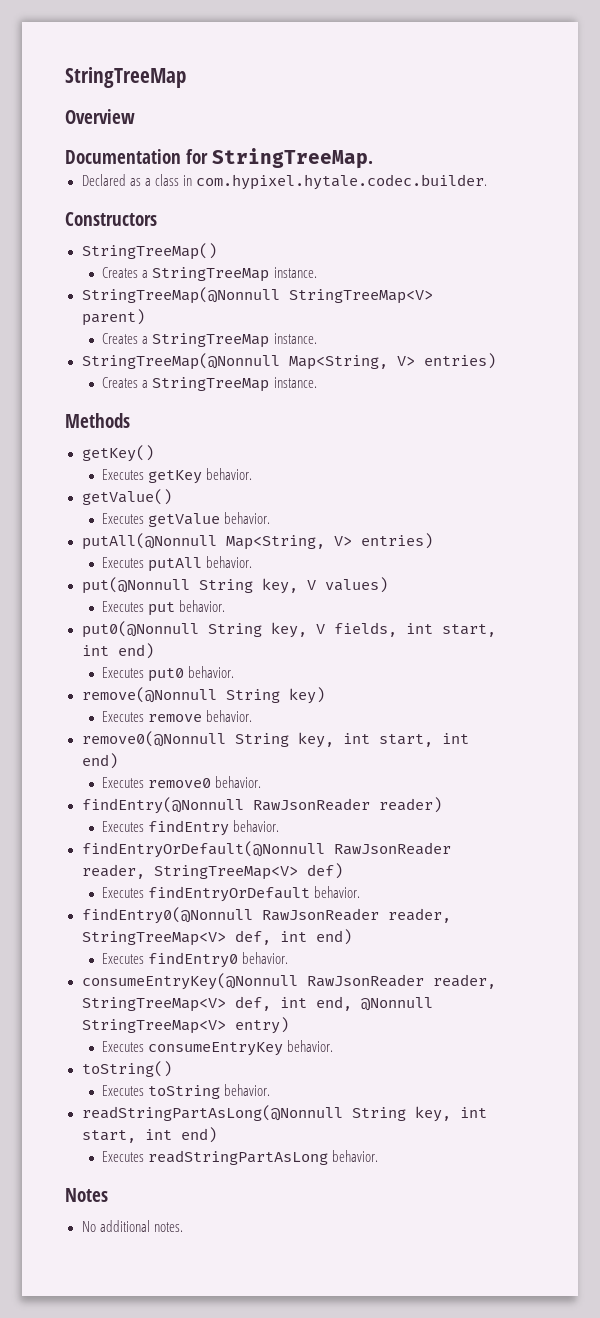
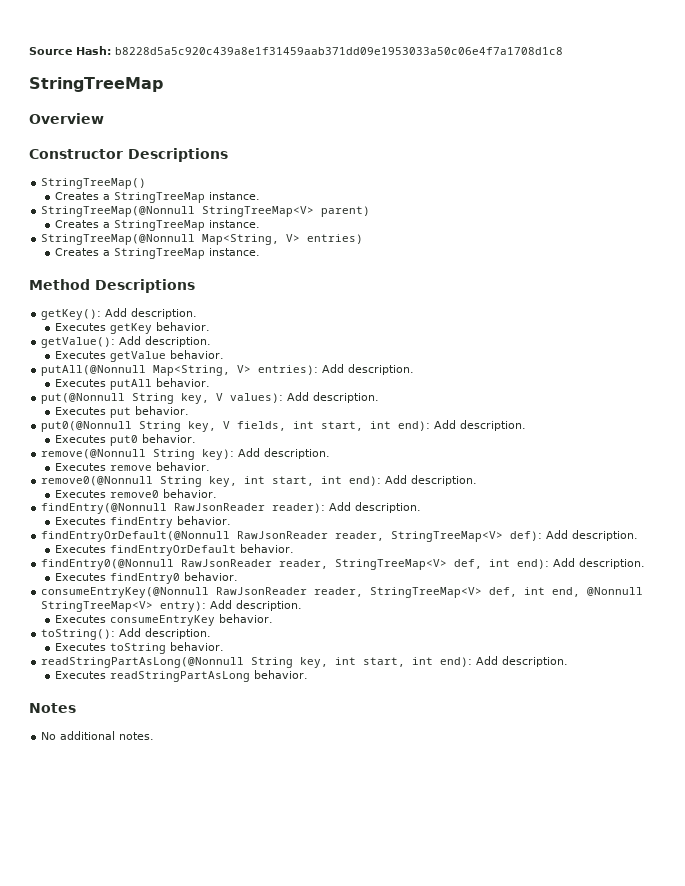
+ Source Hash: b8228d5a5c920c439a8e1f31459aab371dd09e1953033a50c06e4f7a1708d1c8
- Documentation for StringTreeMap.
- Declared as a class in com.hypixel.hytale.codec.builder.
- Constructors
+ Constructor Descriptions
- Methods
- getKey()
+ Method Descriptions
+ getKey(): Add description.
- getValue()
+ getValue(): Add description.
- putAll(@Nonnull Map<String, V> entries)
+ putAll(@Nonnull Map<String, V> entries): Add description.
- put(@Nonnull String key, V values)
+ put(@Nonnull String key, V values): Add description.
- put0(@Nonnull String key, V fields, int start, int end)
+ put0(@Nonnull String key, V fields, int start, int end): Add description.
- remove(@Nonnull String key)
+ remove(@Nonnull String key): Add description.
- remove0(@Nonnull String key, int start, int end)
+ remove0(@Nonnull String key, int start, int end): Add description.
- findEntry(@Nonnull RawJsonReader reader)
+ findEntry(@Nonnull RawJsonReader reader): Add description.
- findEntryOrDefault(@Nonnull RawJsonReader reader, StringTreeMap<V> def)
+ findEntryOrDefault(@Nonnull RawJsonReader reader, StringTreeMap<V> def): Add description.
- findEntry0(@Nonnull RawJsonReader reader, StringTreeMap<V> def, int end)
+ findEntry0(@Nonnull RawJsonReader reader, StringTreeMap<V> def, int end): Add description.
- consumeEntryKey(@Nonnull RawJsonReader reader, StringTreeMap<V> def, int end, @Nonnull StringTreeMap<V> entry)
+ consumeEntryKey(@Nonnull RawJsonReader reader, StringTreeMap<V> def, int end, @Nonnull StringTreeMap<V> entry): Add description.
- toString()
+ toString(): Add description.
- readStringPartAsLong(@Nonnull String key, int start, int end)
+ readStringPartAsLong(@Nonnull String key, int start, int end): Add description.

